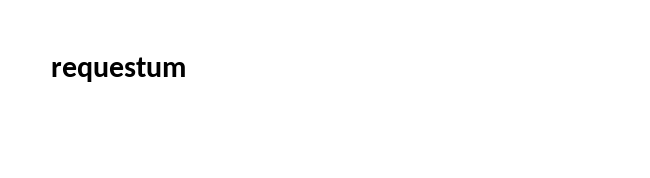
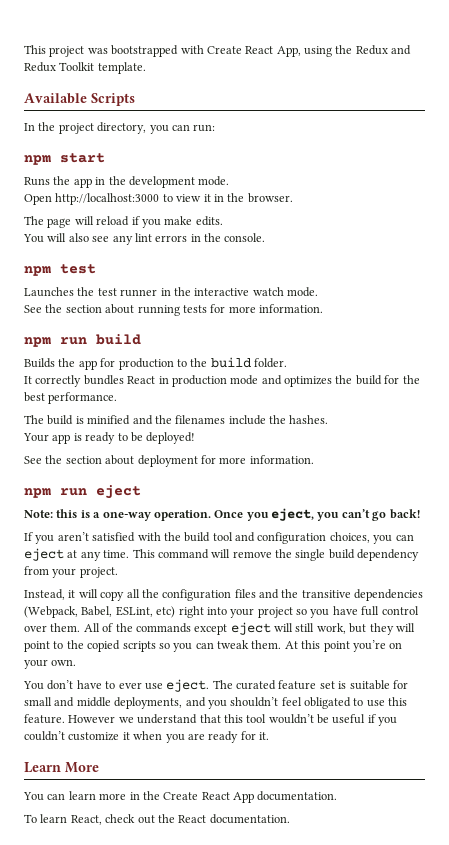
- requestum
+ This project was bootstrapped with Create React App, using the Redux and Redux Toolkit template.
+ Available Scripts
+ In the project directory, you can run:
+ npm start
+ Runs the app in the development mode.
+ Open http://localhost:3000 to view it in the browser.
+ The page will reload if you make edits.
+ You will also see any lint errors in the console.
+ npm test
+ Launches the test runner in the interactive watch mode.
+ See the section about running tests for more information.
+ npm run build
+ Builds the app for production to the build folder.
+ It correctly bundles React in production mode and optimizes the build for the best performance.
+ The build is minified and the filenames include the hashes.
+ Your app is ready to be deployed!
+ See the section about deployment for more information.
+ npm run eject
+ Note: this is a one-way operation. Once you eject, you can’t go back!
+ If you aren’t satisfied with the build tool and configuration choices, you can eject at any time. This command will remove the single build dependency from your project.
+ Instead, it will copy all the configuration files and the transitive dependencies (Webpack, Babel, ESLint, etc) right into your project so you have full control over them. All of the commands except eject will still work, but they will point to the copied scripts so you can tweak them. At this point you’re on your own.
+ You don’t have to ever use eject. The curated feature set is suitable for small and middle deployments, and you shouldn’t feel obligated to use this feature. However we understand that this tool wouldn’t be useful if you couldn’t customize it when you are ready for it.
+ Learn More
+ You can learn more in the Create React App documentation.
+ To learn React, check out the React documentation.

